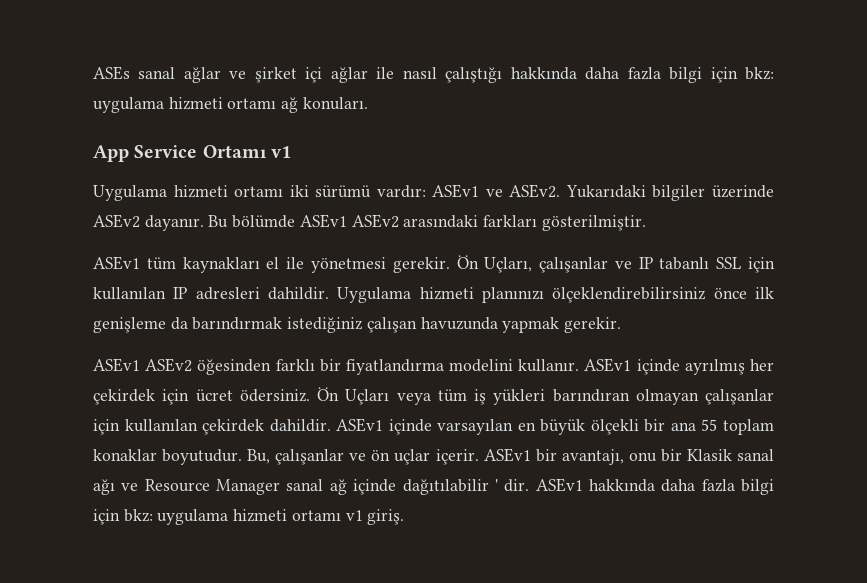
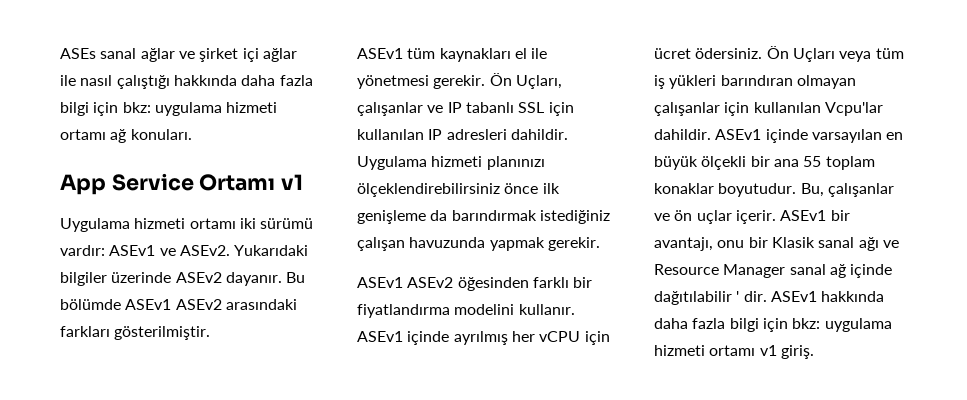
- ASEv1 içinde ayrılmış her çekirdek için ücret ödersiniz.
+ ASEv1 içinde ayrılmış her vCPU için ücret ödersiniz.
- Ön Uçları veya tüm iş yükleri barındıran olmayan çalışanlar için kullanılan çekirdek dahildir.
+ Ön Uçları veya tüm iş yükleri barındıran olmayan çalışanlar için kullanılan Vcpu'lar dahildir.

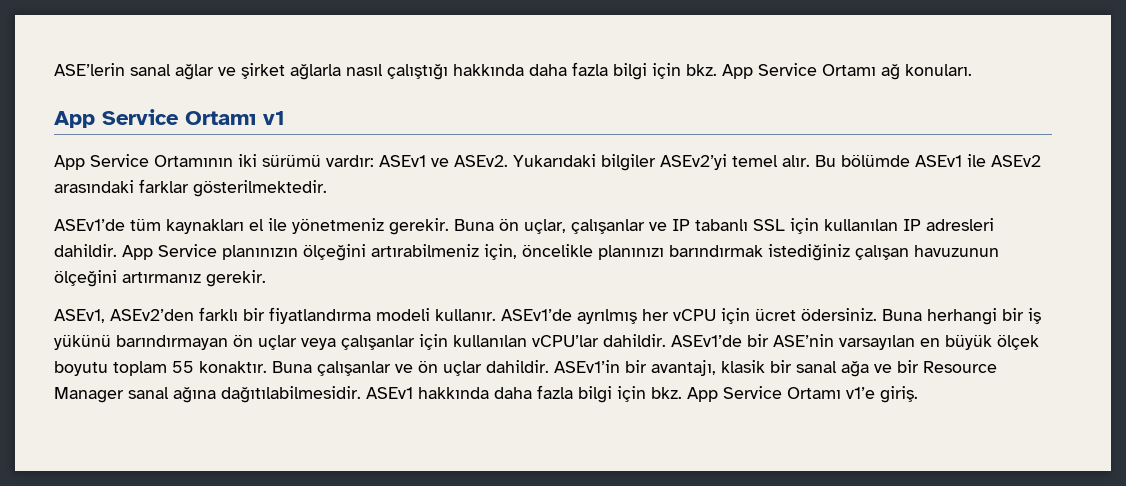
- ASEs sanal ağlar ve şirket içi ağlar ile nasıl çalıştığı hakkında daha fazla bilgi için bkz: uygulama hizmeti ortamı ağ konuları.
+ ASE’lerin sanal ağlar ve şirket ağlarla nasıl çalıştığı hakkında daha fazla bilgi için bkz. App Service Ortamı ağ konuları.
- Uygulama hizmeti ortamı iki sürümü vardır: ASEv1 ve ASEv2.
+ App Service Ortamının iki sürümü vardır: ASEv1 ve ASEv2.
- Yukarıdaki bilgiler üzerinde ASEv2 dayanır.
+ Yukarıdaki bilgiler ASEv2’yi temel alır.
- Bu bölümde ASEv1 ASEv2 arasındaki farkları gösterilmiştir.
- ASEv1 tüm kaynakları el ile yönetmesi gerekir. Ön Uçları, çalışanlar ve IP tabanlı SSL için kullanılan IP adresleri dahildir.
+ Bu bölümde ASEv1 ile ASEv2 arasındaki farklar gösterilmektedir.
+ ASEv1’de tüm kaynakları el ile yönetmeniz gerekir. Buna ön uçlar, çalışanlar ve IP tabanlı SSL için kullanılan IP adresleri dahildir.
- Uygulama hizmeti planınızı ölçeklendirebilirsiniz önce ilk genişleme da barındırmak istediğiniz çalışan havuzunda yapmak gerekir.
- ASEv1 ASEv2 öğesinden farklı bir fiyatlandırma modelini kullanır. ASEv1 içinde ayrılmış her vCPU için ücret ödersiniz.
+ App Service planınızın ölçeğini artırabilmeniz için, öncelikle planınızı barındırmak istediğiniz çalışan havuzunun ölçeğini artırmanız gerekir.
+ ASEv1, ASEv2’den farklı bir fiyatlandırma modeli kullanır. ASEv1’de ayrılmış her vCPU için ücret ödersiniz.
- Ön Uçları veya tüm iş yükleri barındıran olmayan çalışanlar için kullanılan Vcpu'lar dahildir. ASEv1 içinde varsayılan en büyük ölçekli bir ana 55 toplam konaklar boyutudur. Bu, çalışanlar ve ön uçlar içerir. ASEv1 bir avantajı, onu bir Klasik sanal ağı ve Resource Manager sanal ağ içinde dağıtılabilir ' dir.
+ Buna herhangi bir iş yükünü barındırmayan ön uçlar veya çalışanlar için kullanılan vCPU’lar dahildir. ASEv1’de bir ASE’nin varsayılan en büyük ölçek boyutu toplam 55 konaktır. Buna çalışanlar ve ön uçlar dahildir. ASEv1’in bir avantajı, klasik bir sanal ağa ve bir Resource Manager sanal ağına dağıtılabilmesidir.
- ASEv1 hakkında daha fazla bilgi için bkz: uygulama hizmeti ortamı v1 giriş.
+ ASEv1 hakkında daha fazla bilgi için bkz. App Service Ortamı v1’e giriş.

